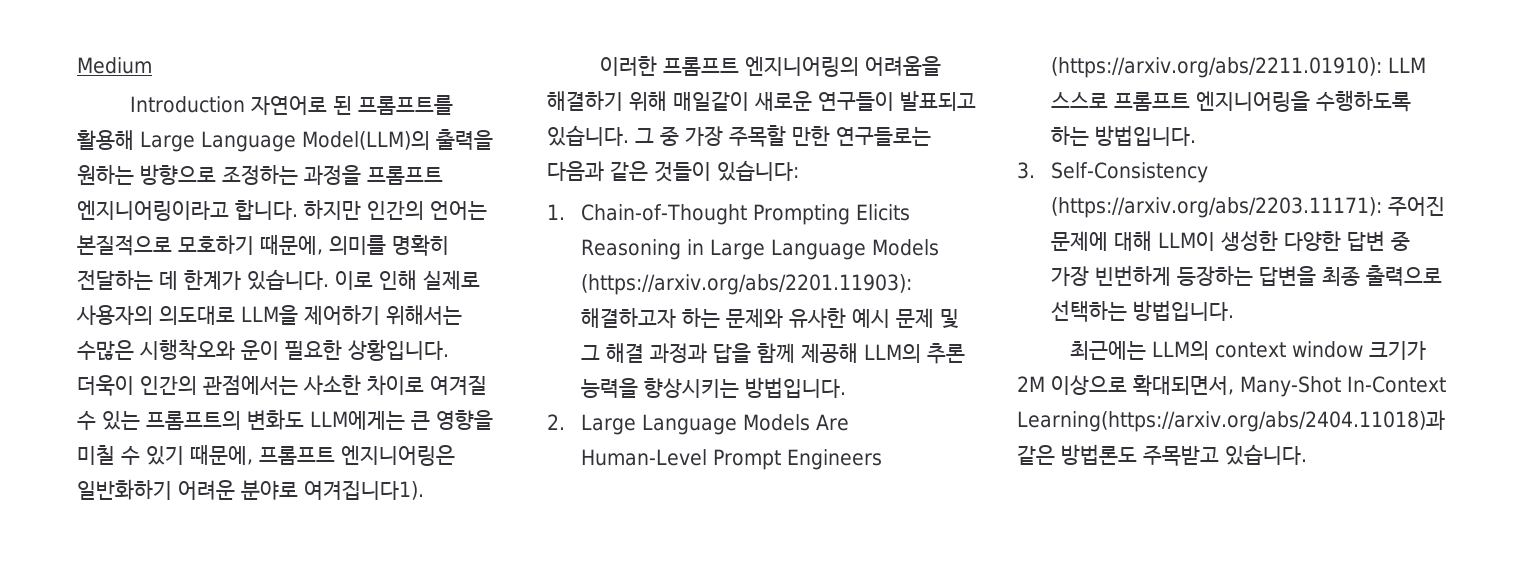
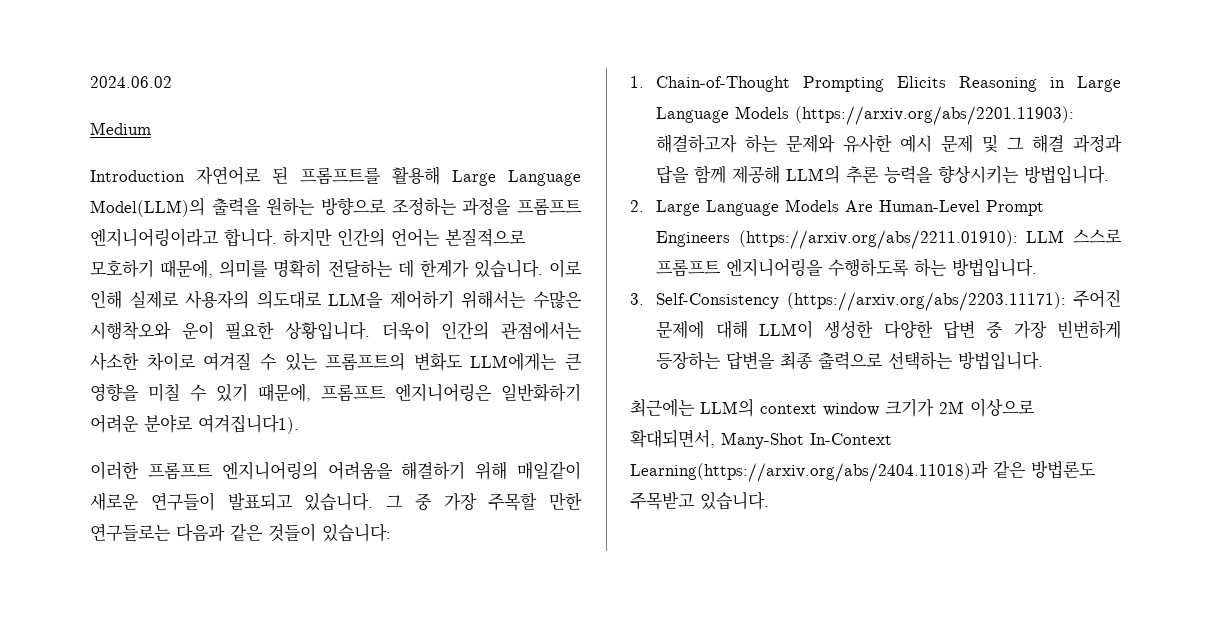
+ 2024.06.02

